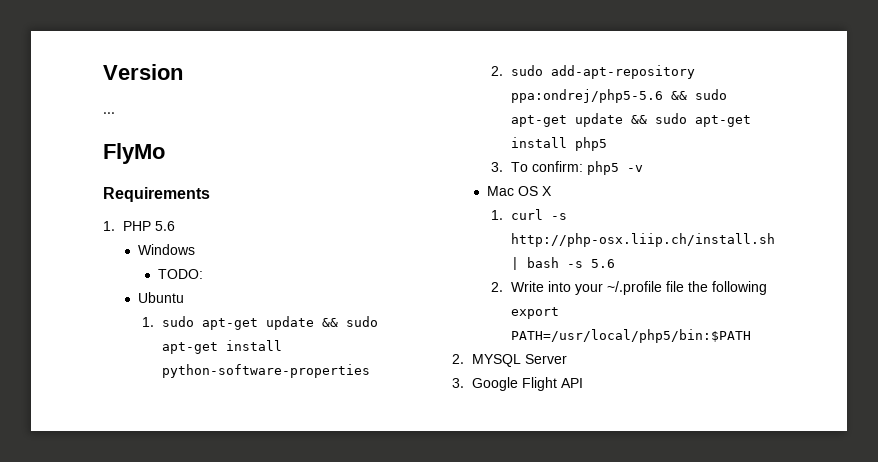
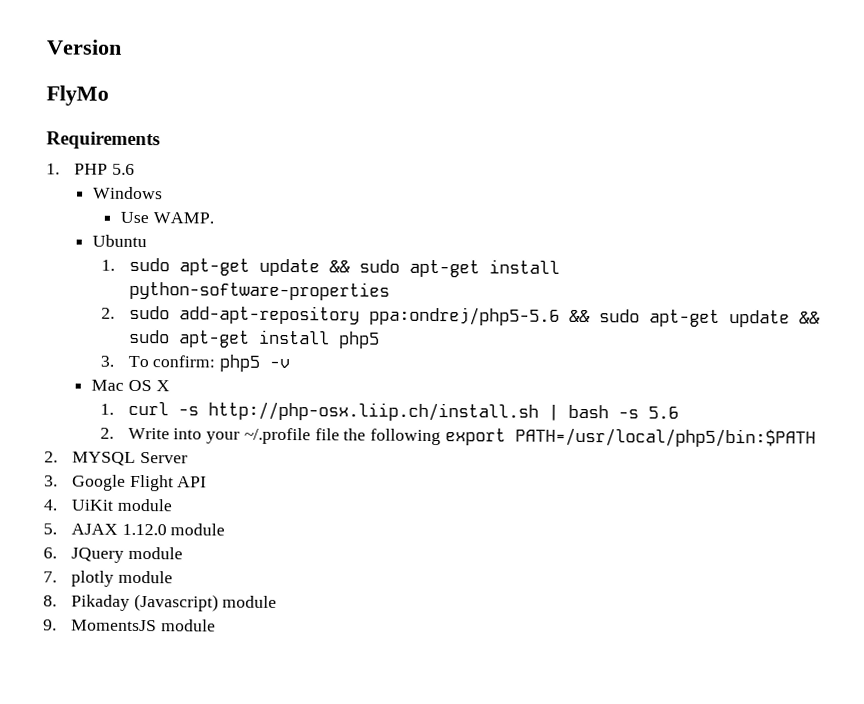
- ...
- TODO:
+ Use WAMP.
+ 4. UiKit module
+ 5. AJAX 1.12.0 module
+ 6. JQuery module
+ 7. plotly module
+ 8. Pikaday (Javascript) module
+ 9. MomentsJS module

